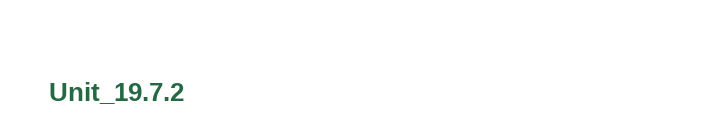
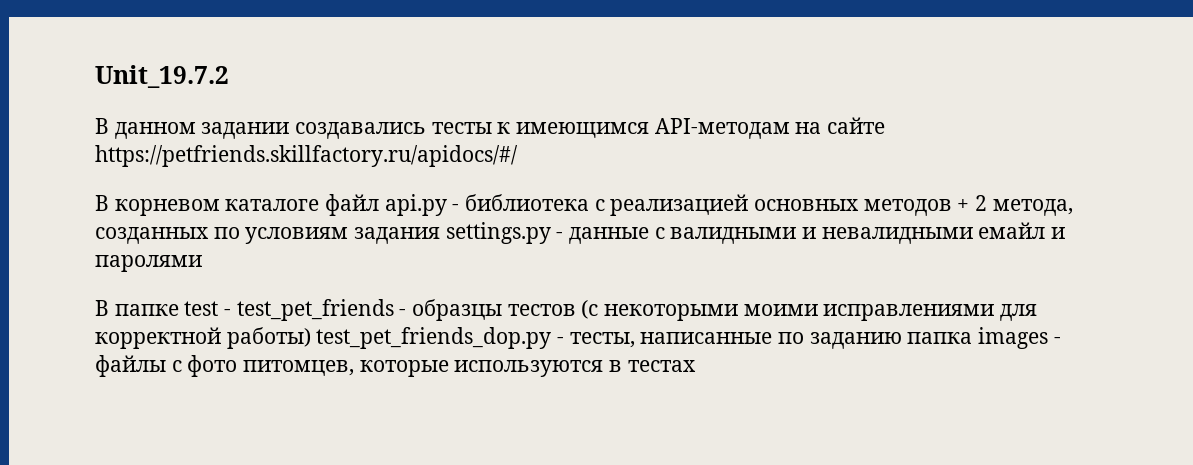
+ В данном задании создавались тесты к имеющимся API-методам на сайте https://petfriends.skillfactory.ru/apidocs/#/
+ В корневом каталоге файл api.py - библиотека с реализацией основных методов + 2 метода, созданных по условиям задания settings.py - данные с валидными и невалидными емайл и паролями
+ В папке test - test_pet_friends - образцы тестов (с некоторыми моими исправлениями для корректной работы) test_pet_friends_dop.py - тесты, написанные по заданию папка images - файлы с фото питомцев, которые используются в тестах

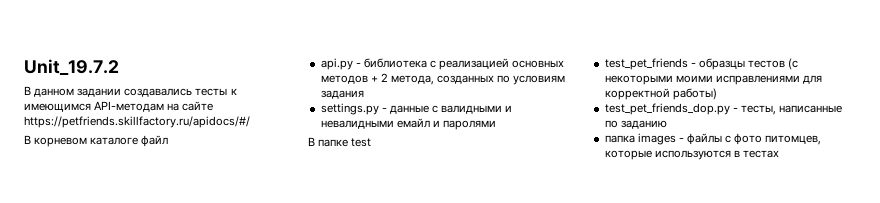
- В корневом каталоге файл api.py - библиотека с реализацией основных методов + 2 метода, созданных по условиям задания settings.py - данные с валидными и невалидными емайл и паролями
+ В корневом каталоге файл
+ api.py - библиотека с реализацией основных методов + 2 метода, созданных по условиям задания
+ settings.py - данные с валидными и невалидными емайл и паролями
- В папке test - test_pet_friends - образцы тестов (с некоторыми моими исправлениями для корректной работы) test_pet_friends_dop.py - тесты, написанные по заданию папка images - файлы с фото питомцев, которые используются в тестах
+ В папке test
+ test_pet_friends - образцы тестов (с некоторыми моими исправлениями для корректной работы)
+ test_pet_friends_dop.py - тесты, написанные по заданию
+ папка images - файлы с фото питомцев, которые используются в тестах

